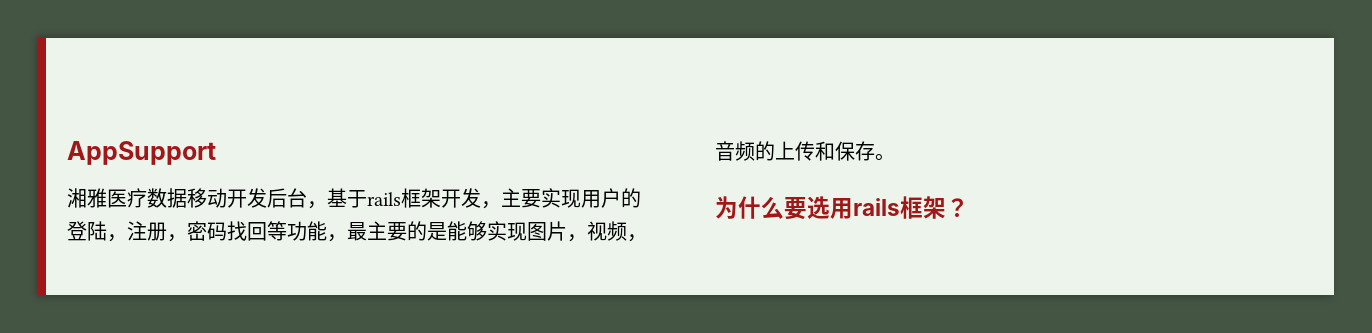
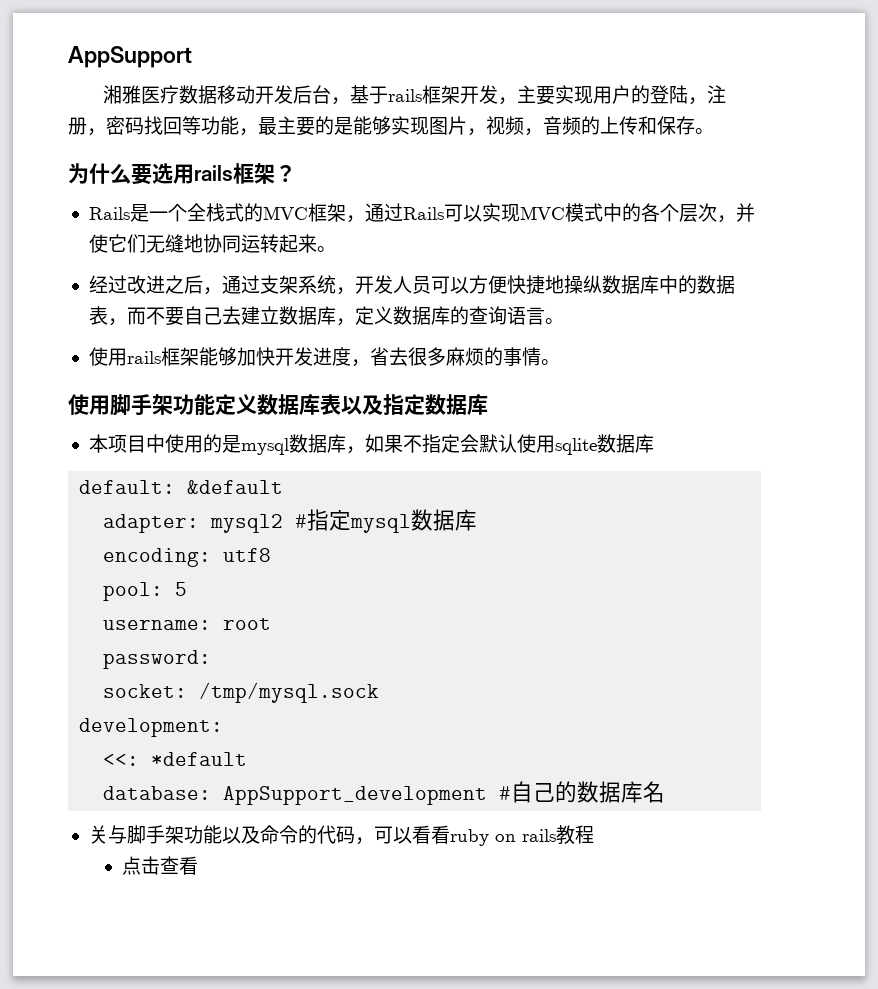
+ Rails是一个全栈式的MVC框架，通过Rails可以实现MVC模式中的各个层次，并使它们无缝地协同运转起来。
+ 经过改进之后，通过支架系统，开发人员可以方便快捷地操纵数据库中的数据表，而不要自己去建立数据库，定义数据库的查询语言。
+ 使用rails框架能够加快开发进度，省去很多麻烦的事情。
+ 使用脚手架功能定义数据库表以及指定数据库
+ 本项目中使用的是mysql数据库，如果不指定会默认使用sqlite数据库
+ default: &default
+ adapter: mysql2 #指定mysql数据库
+ encoding: utf8
+ pool: 5
+ username: root
+ password:
+ socket: /tmp/mysql.sock
+ development:
+ <<: *default
+ database: AppSupport_development #自己的数据库名
+ 关与脚手架功能以及命令的代码，可以看看ruby on rails教程
+ 点击查看

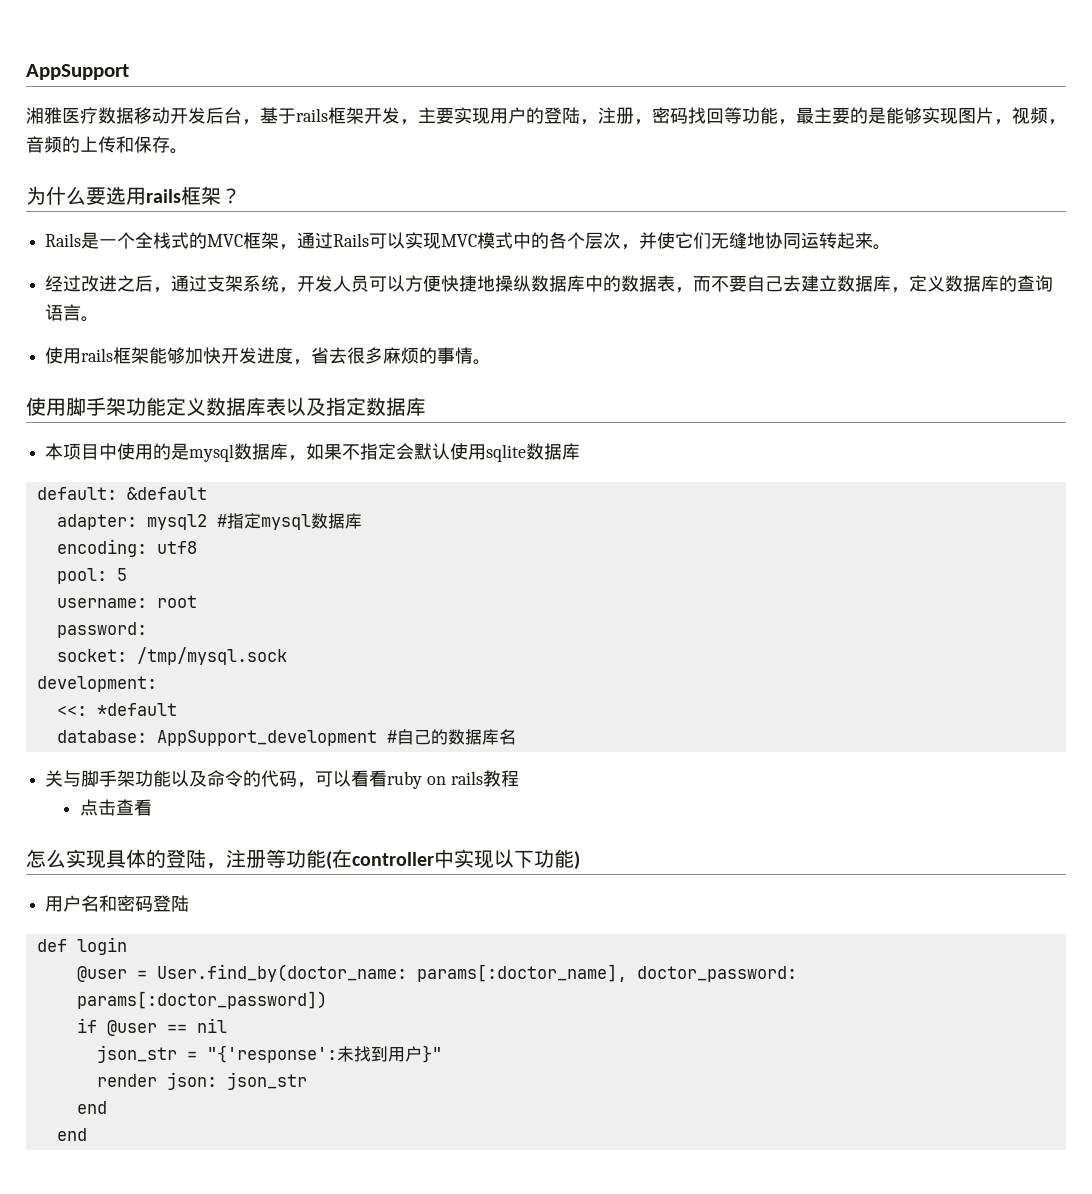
+ 怎么实现具体的登陆，注册等功能(在controller中实现以下功能)
+ 用户名和密码登陆
+ def login
+ @user = User.find_by(doctor_name: params[:doctor_name], doctor_password: params[:doctor_password])
+ if @user == nil
+ json_str = "{'response':未找到用户}"
+ render json: json_str
+ end
+ end

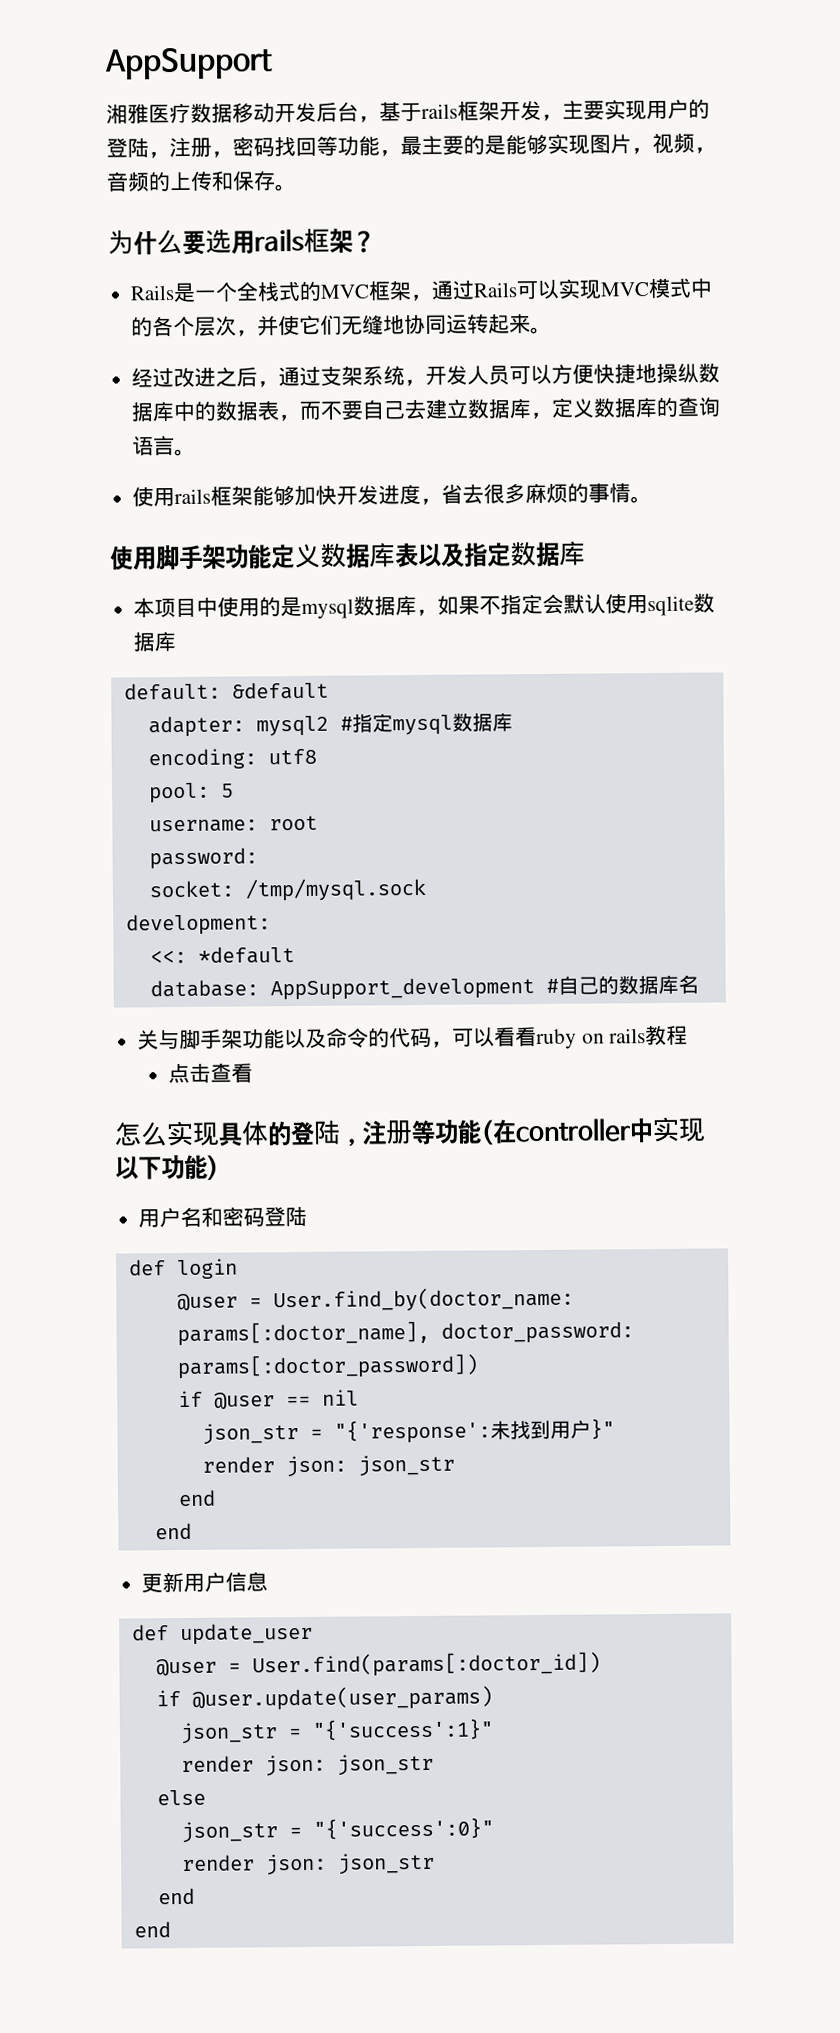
+ 更新用户信息
+ def update_user
+ @user = User.find(params[:doctor_id])
+ if @user.update(user_params)
+ json_str = "{'success':1}"
+ render json: json_str
+ else
+ json_str = "{'success':0}"
+ render json: json_str
+ end
+ end

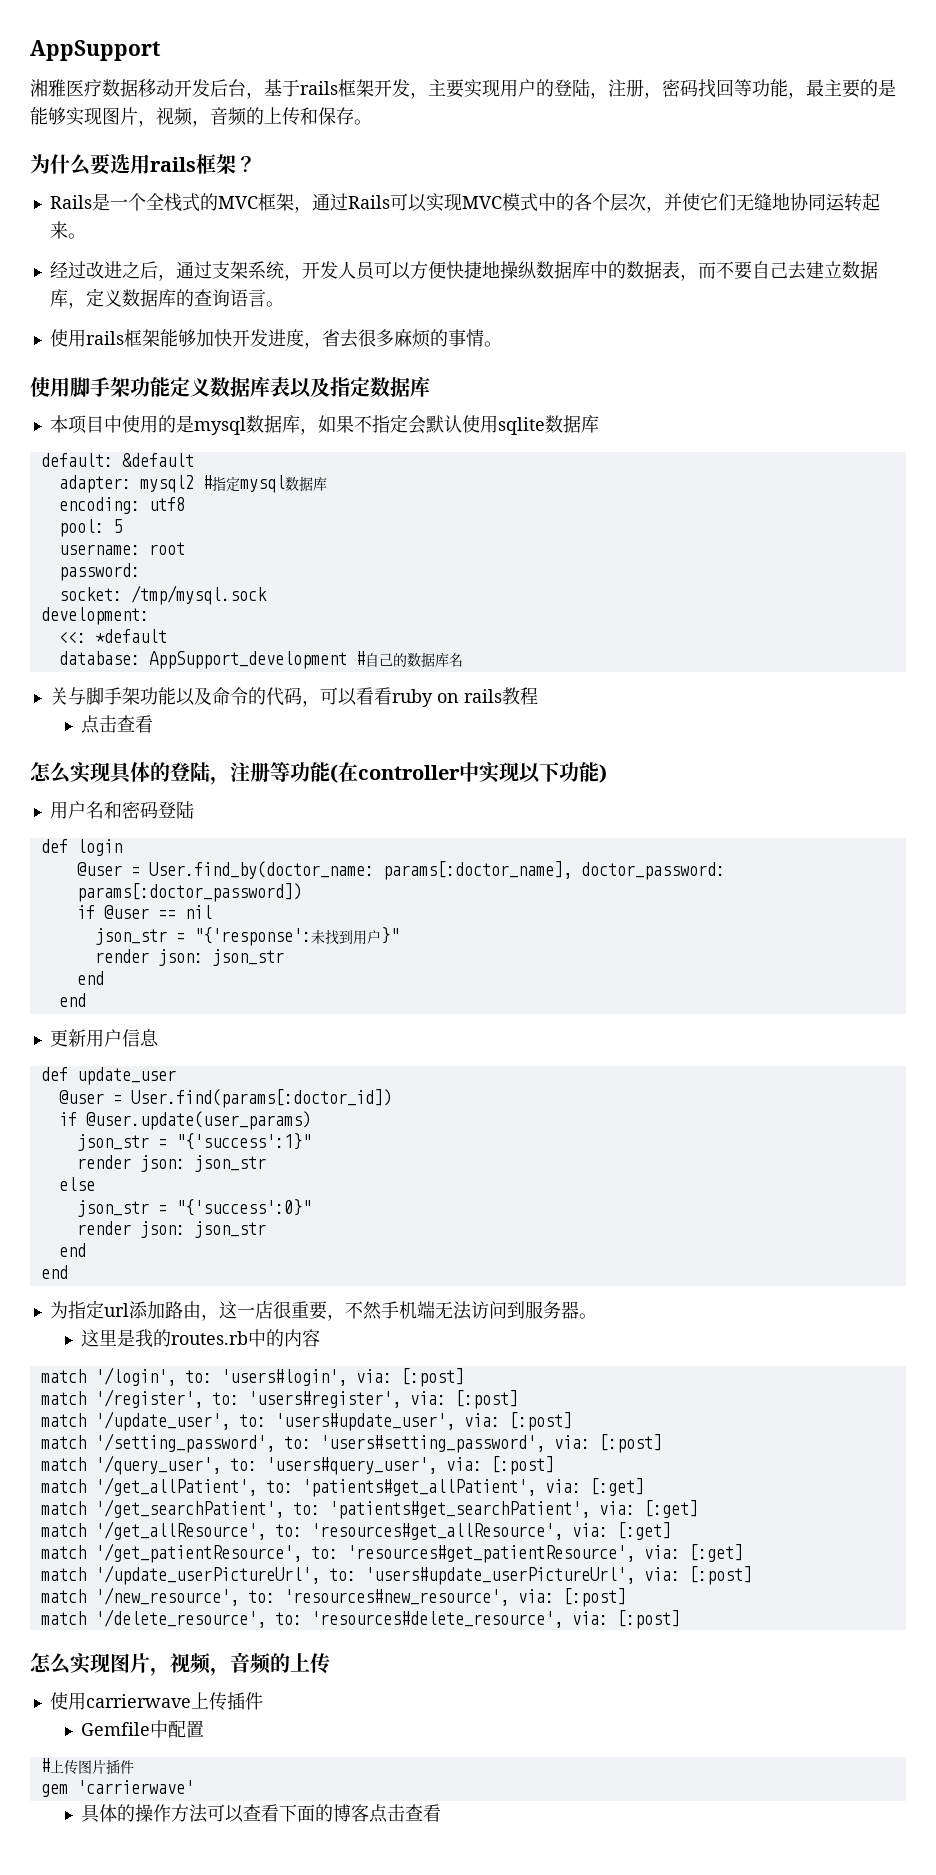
+ 为指定url添加路由，这一店很重要，不然手机端无法访问到服务器。
+ 这里是我的routes.rb中的内容
+ match '/login', to: 'users#login', via: [:post]
+ match '/register', to: 'users#register', via: [:post]
+ match '/update_user', to: 'users#update_user', via: [:post]
+ match '/setting_password', to: 'users#setting_password', via: [:post]
+ match '/query_user', to: 'users#query_user', via: [:post]
+ match '/get_allPatient', to: 'patients#get_allPatient', via: [:get]
+ match '/get_searchPatient', to: 'patients#get_searchPatient', via: [:get]
+ match '/get_allResource', to: 'resources#get_allResource', via: [:get]
+ match '/get_patientResource', to: 'resources#get_patientResource', via: [:get]
+ match '/update_userPictureUrl', to: 'users#update_userPictureUrl', via: [:post]
+ match '/new_resource', to: 'resources#new_resource', via: [:post]
+ match '/delete_resource', to: 'resources#delete_resource', via: [:post]
+ 怎么实现图片，视频，音频的上传
+ 使用carrierwave上传插件
+ Gemfile中配置
+ #上传图片插件
+ gem 'carrierwave'
+ 具体的操作方法可以查看下面的博客点击查看

